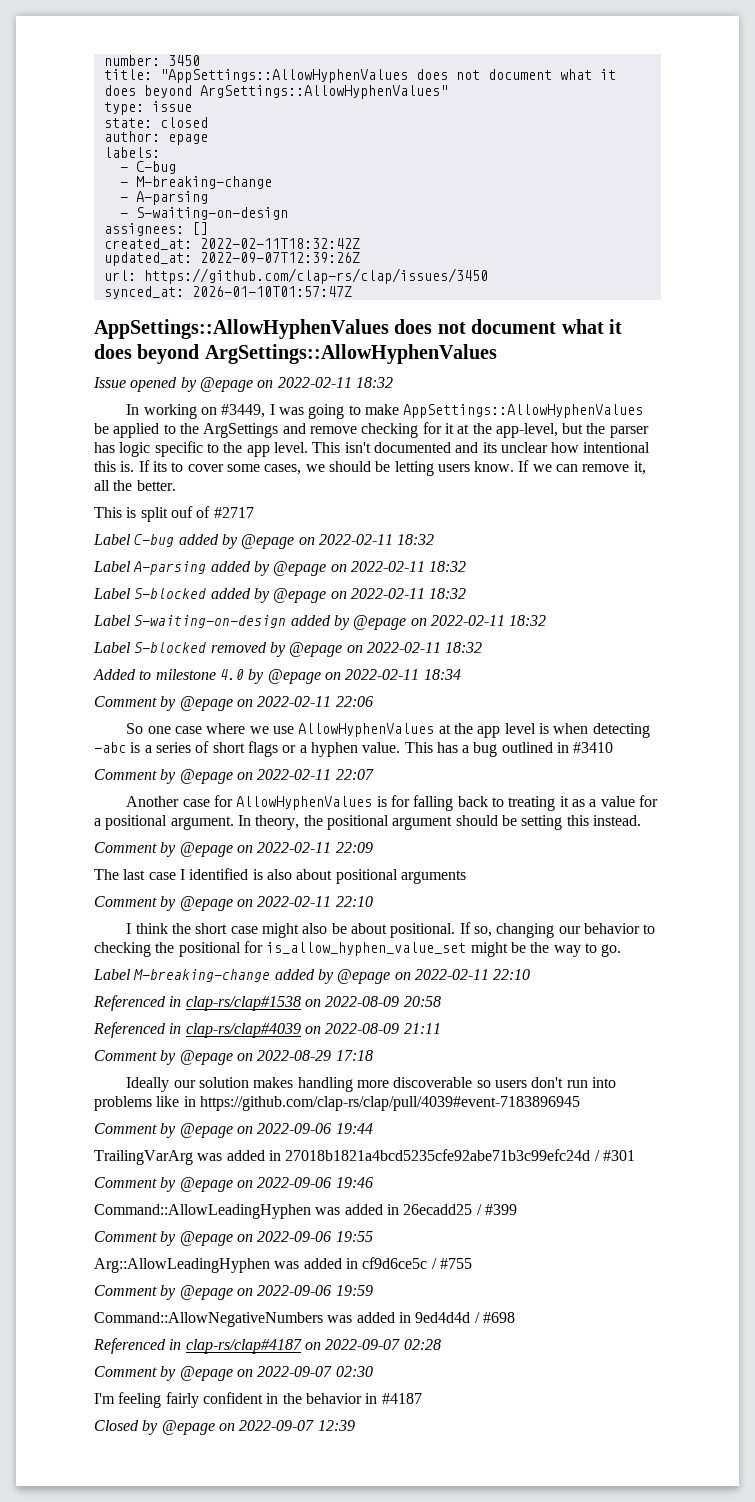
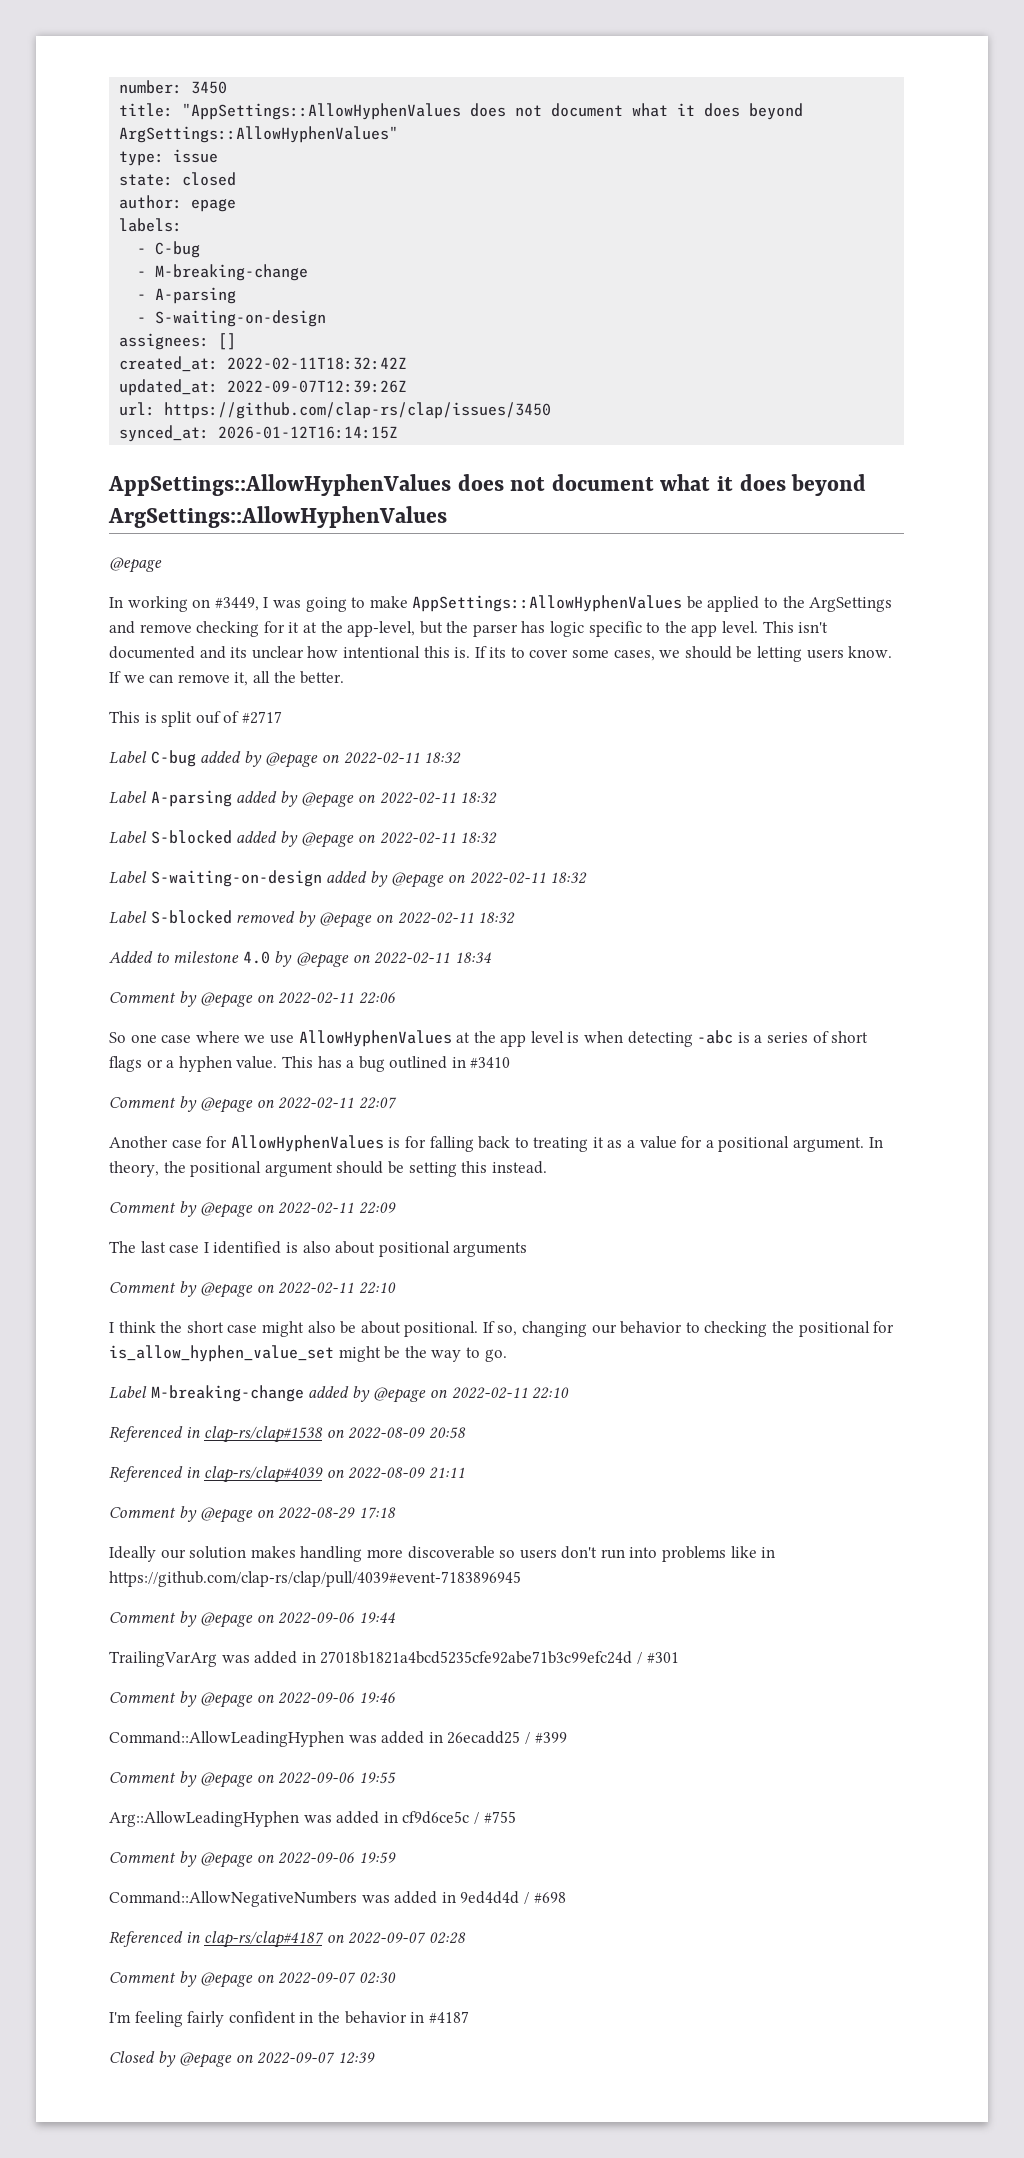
- synced_at: 2026-01-10T01:57:47Z
+ synced_at: 2026-01-12T16:14:15Z
  AppSettings::AllowHyphenValues does not document what it does beyond ArgSettings::AllowHyphenValues
- Issue opened by @epage on 2022-02-11 18:32
+ @epage

